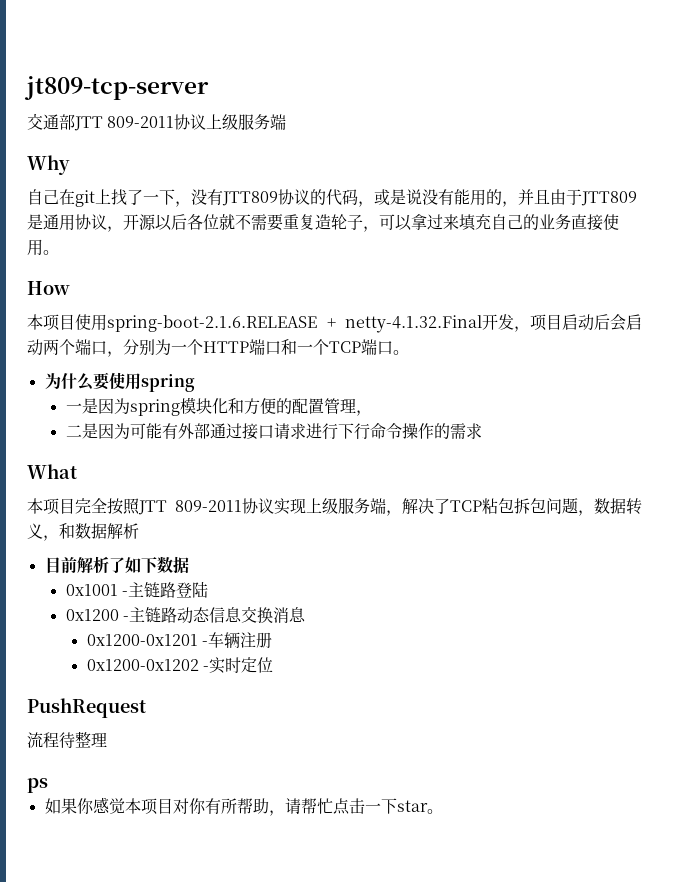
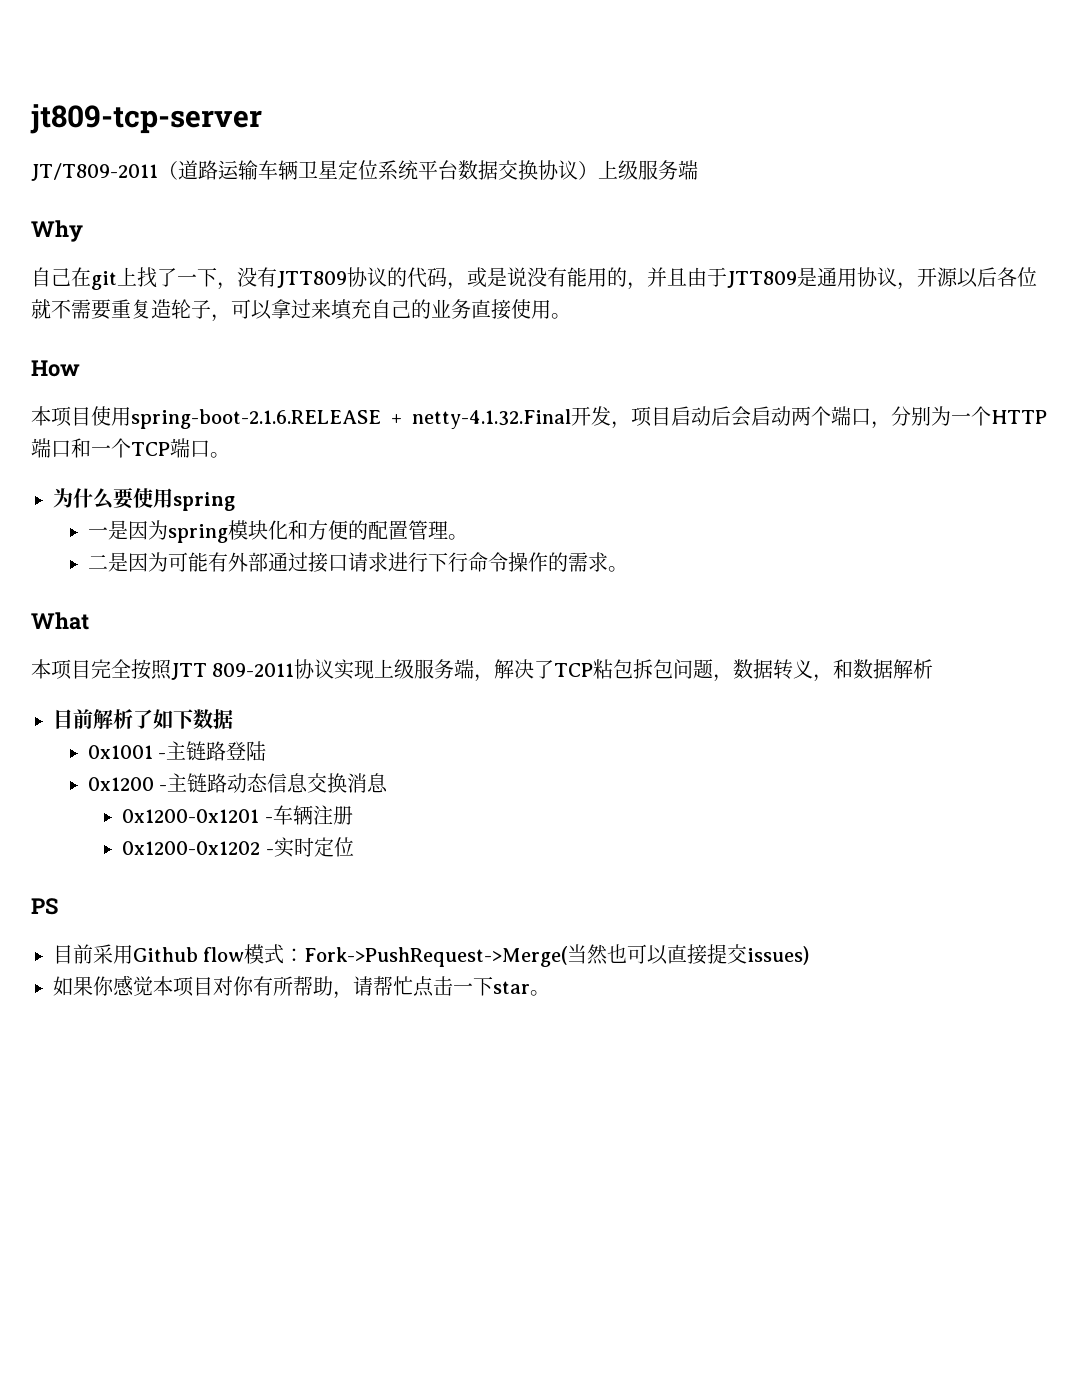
- 交通部JTT 809-2011协议上级服务端
+ JT/T809-2011（道路运输车辆卫星定位系统平台数据交换协议）上级服务端
- 一是因为spring模块化和方便的配置管理，
+ 一是因为spring模块化和方便的配置管理。
- 二是因为可能有外部通过接口请求进行下行命令操作的需求
+ 二是因为可能有外部通过接口请求进行下行命令操作的需求。
- PushRequest
- 流程待整理
- ps
+ PS
+ 目前采用Github flow模式：Fork->PushRequest->Merge(当然也可以直接提交issues)

